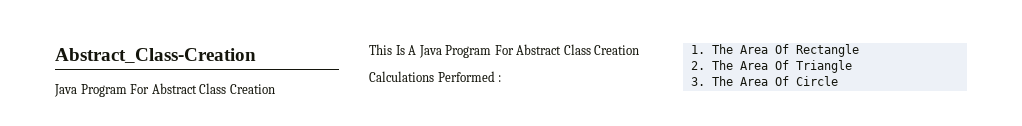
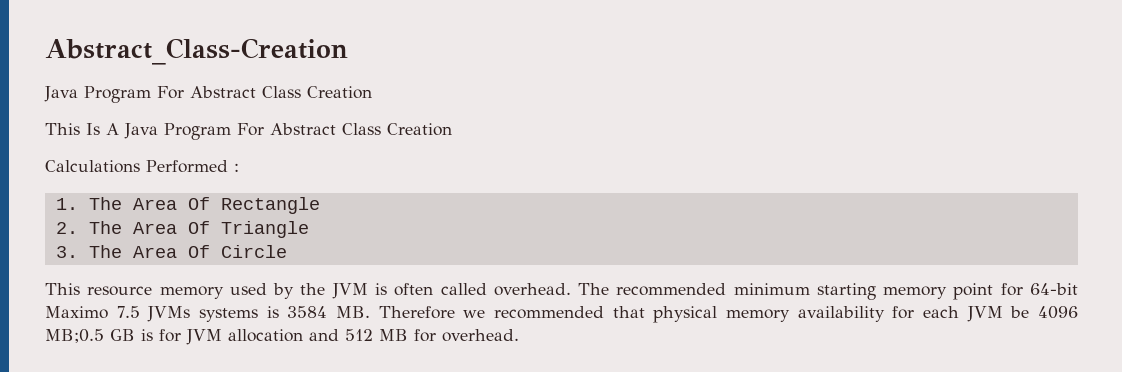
+ This resource memory used by the JVM is often called overhead. The recommended minimum starting memory point for 64-bit Maximo 7.5 JVMs systems is 3584 MB. Therefore we recommended that physical memory availability for each JVM be 4096 MB;0.5 GB is for JVM allocation and 512 MB for overhead.

